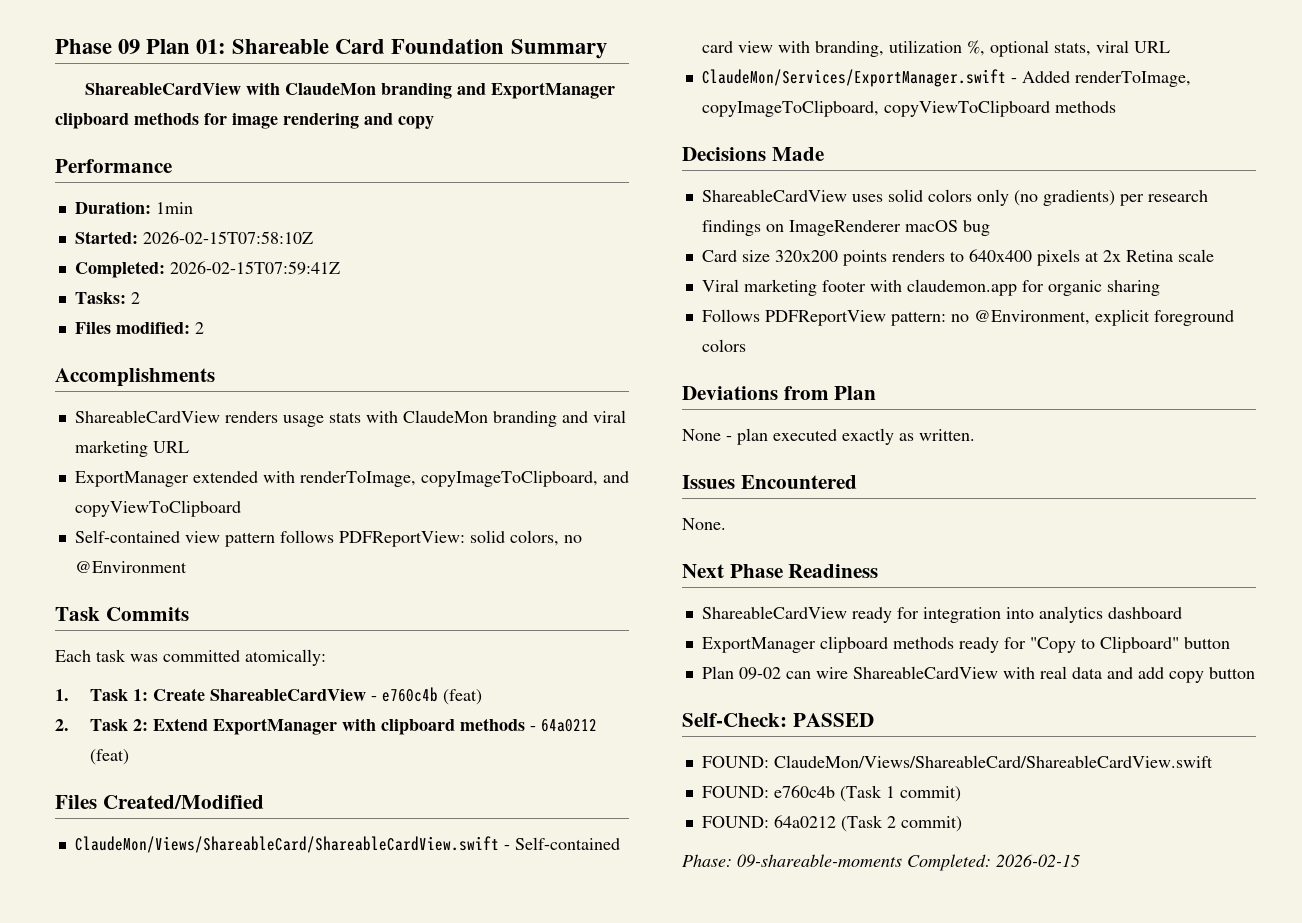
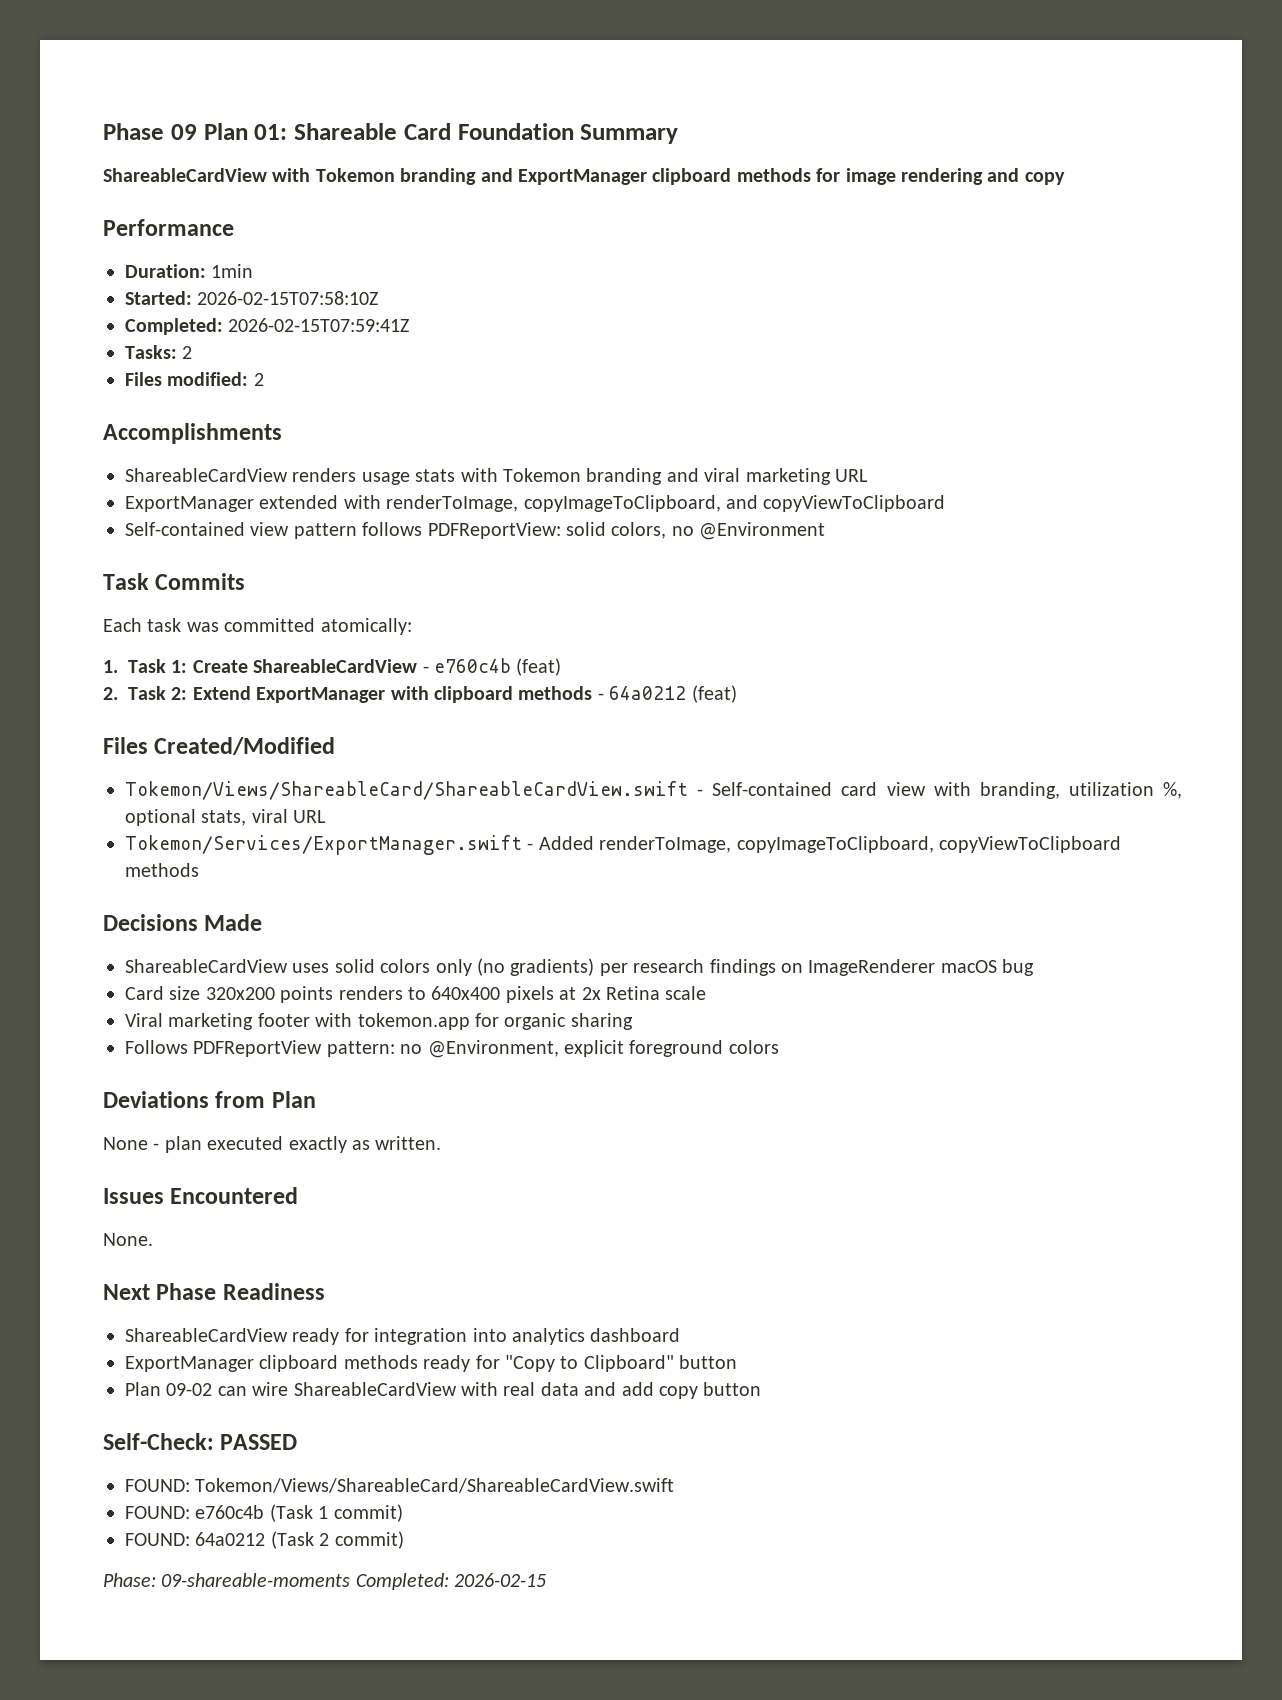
- ShareableCardView with ClaudeMon branding and ExportManager clipboard methods for image rendering and copy
+ ShareableCardView with Tokemon branding and ExportManager clipboard methods for image rendering and copy
- ShareableCardView renders usage stats with ClaudeMon branding and viral marketing URL
+ ShareableCardView renders usage stats with Tokemon branding and viral marketing URL
- ClaudeMon/Views/ShareableCard/ShareableCardView.swift - Self-contained card view with branding, utilization %, optional stats, viral URL
+ Tokemon/Views/ShareableCard/ShareableCardView.swift - Self-contained card view with branding, utilization %, optional stats, viral URL
- ClaudeMon/Services/ExportManager.swift - Added renderToImage, copyImageToClipboard, copyViewToClipboard methods
+ Tokemon/Services/ExportManager.swift - Added renderToImage, copyImageToClipboard, copyViewToClipboard methods
- Viral marketing footer with claudemon.app for organic sharing
+ Viral marketing footer with tokemon.app for organic sharing
- FOUND: ClaudeMon/Views/ShareableCard/ShareableCardView.swift
+ FOUND: Tokemon/Views/ShareableCard/ShareableCardView.swift

